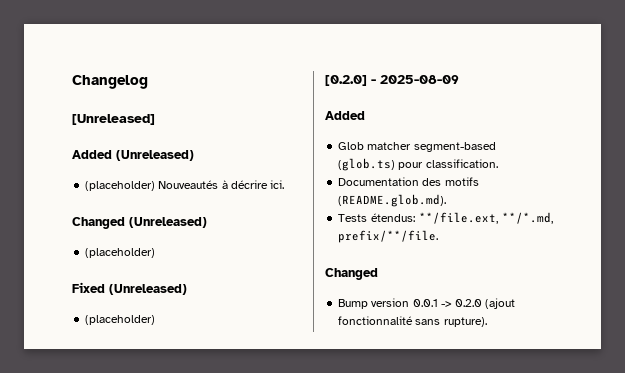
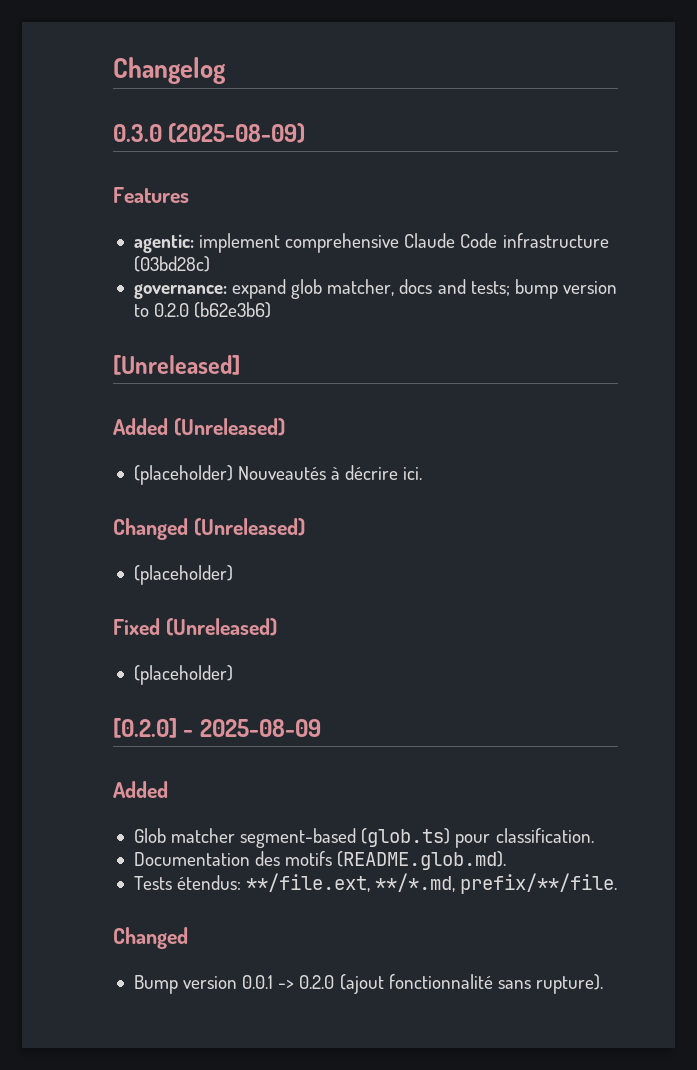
+ 0.3.0 (2025-08-09)
+ Features
+ agentic: implement comprehensive Claude Code infrastructure (03bd28c)
+ governance: expand glob matcher, docs and tests; bump version to 0.2.0 (b62e3b6)

